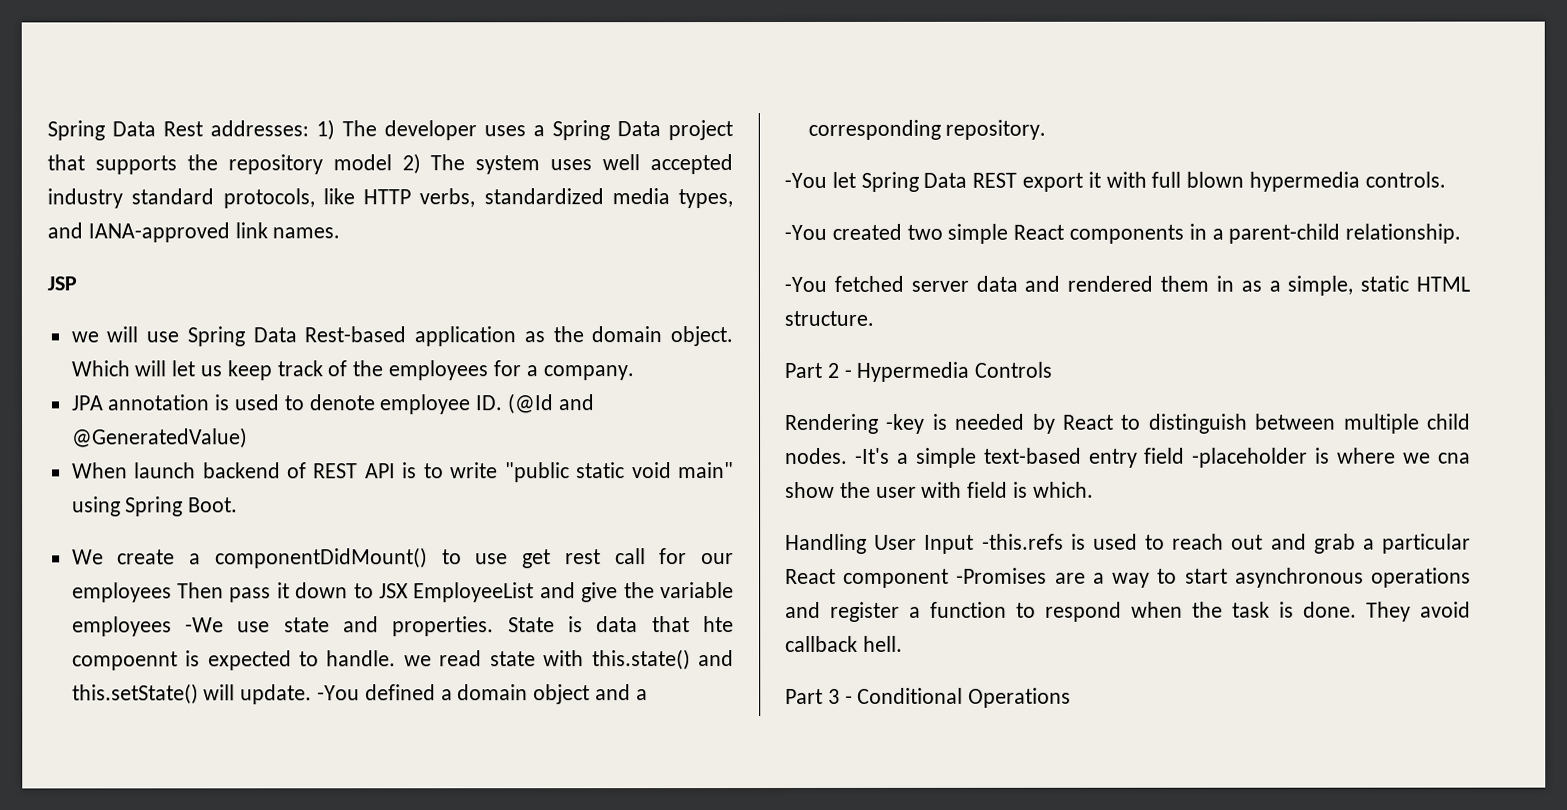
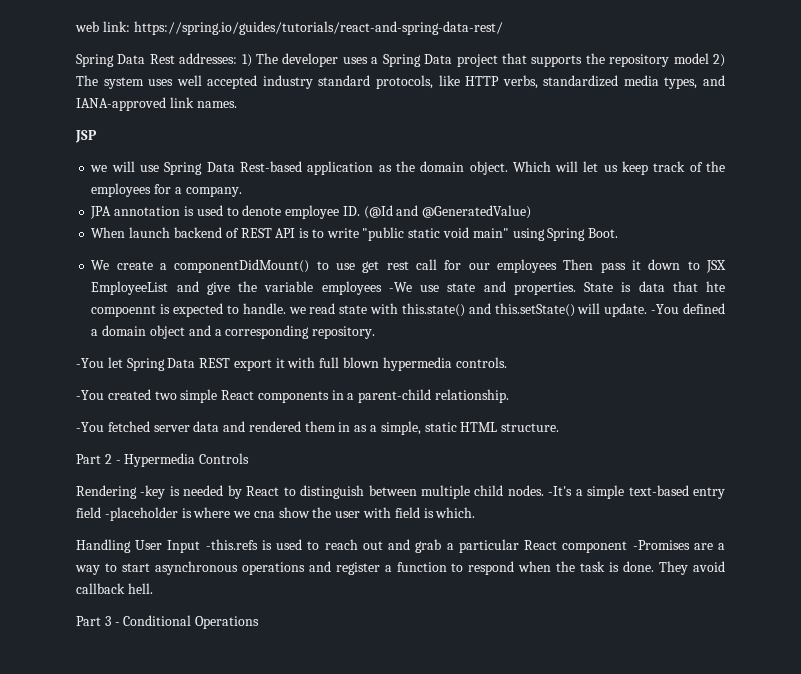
+ web link: https://spring.io/guides/tutorials/react-and-spring-data-rest/

